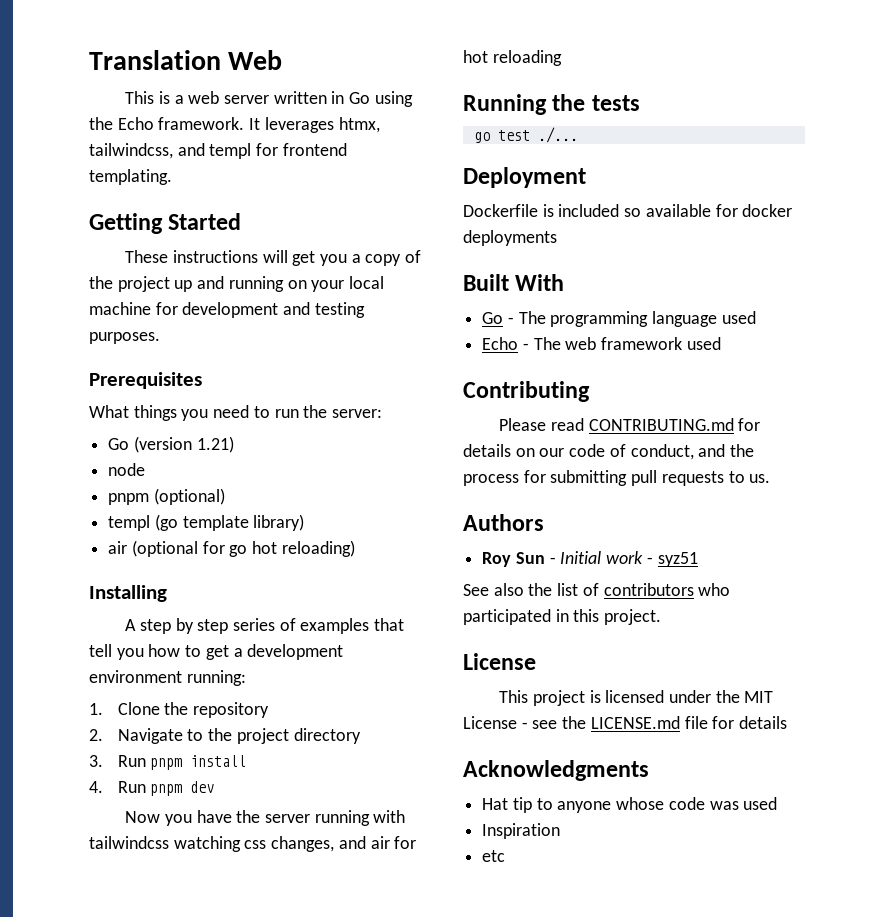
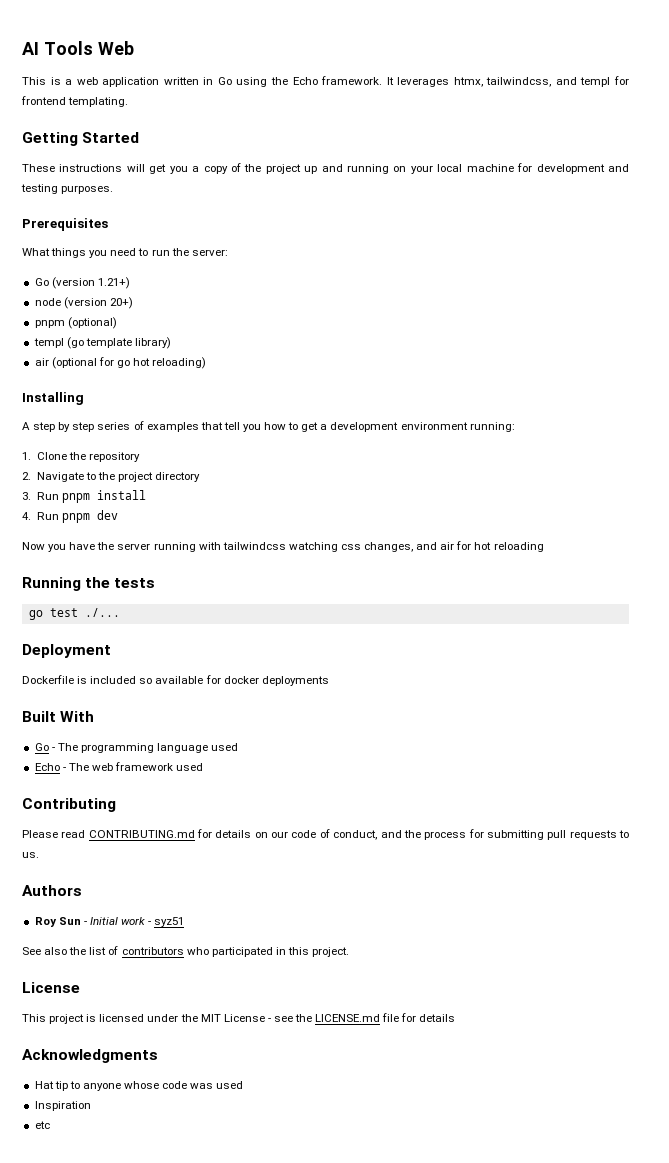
- Translation Web
+ AI Tools Web
- This is a web server written in Go using the Echo framework.
+ This is a web application written in Go using the Echo framework.
- Go (version 1.21)
+ Go (version 1.21+)
- node
+ node (version 20+)

